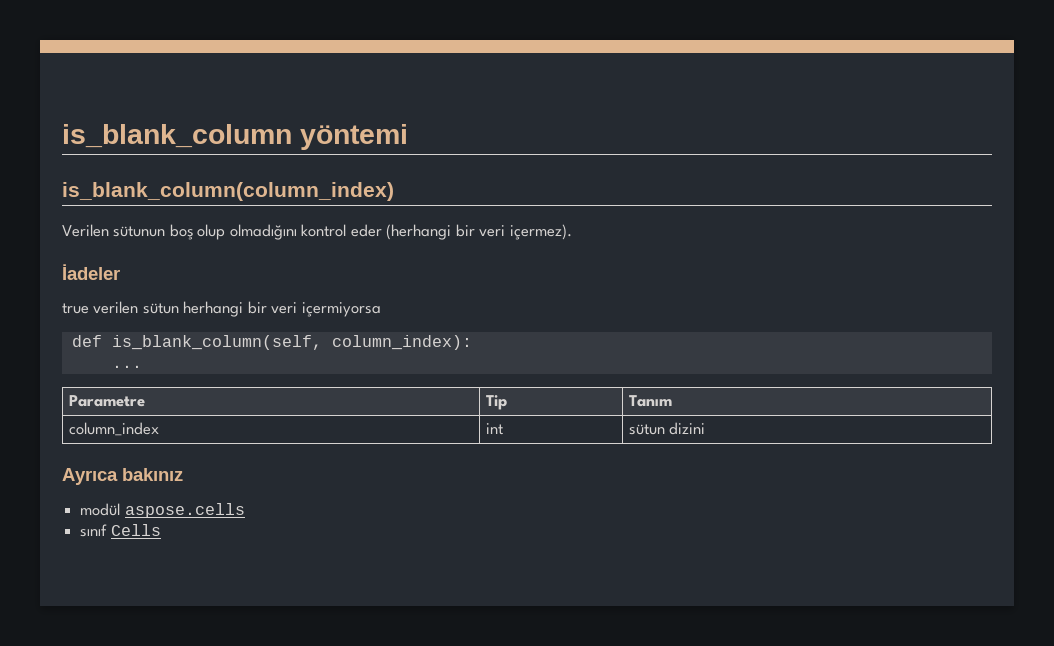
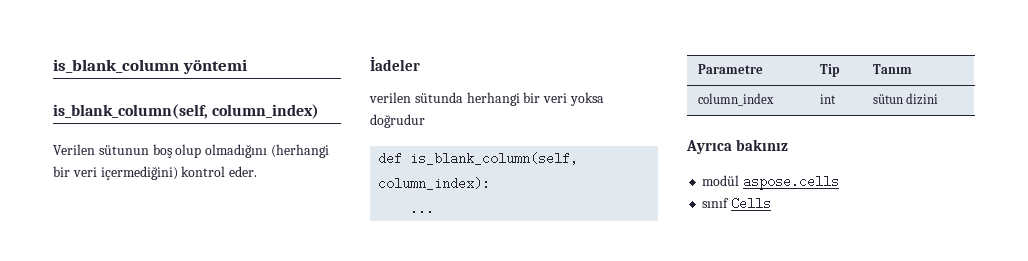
- is_blank_column(column_index)
+ is_blank_column(self, column_index)
- Verilen sütunun boş olup olmadığını kontrol eder (herhangi bir veri içermez).
+ Verilen sütunun boş olup olmadığını (herhangi bir veri içermediğini) kontrol eder.
  İadeler
- true verilen sütun herhangi bir veri içermiyorsa
+ verilen sütunda herhangi bir veri yoksa doğrudur

